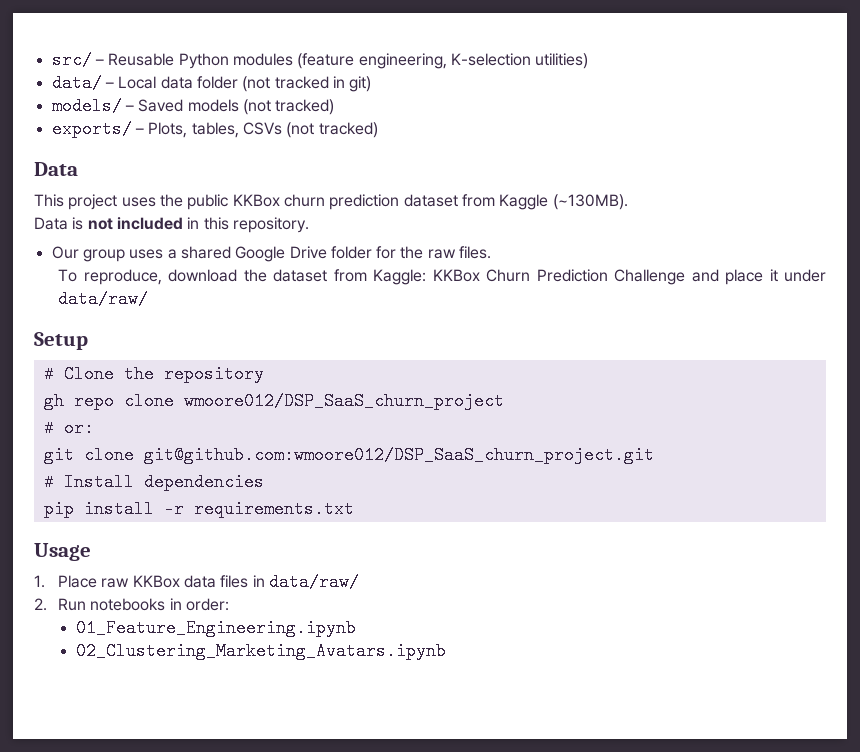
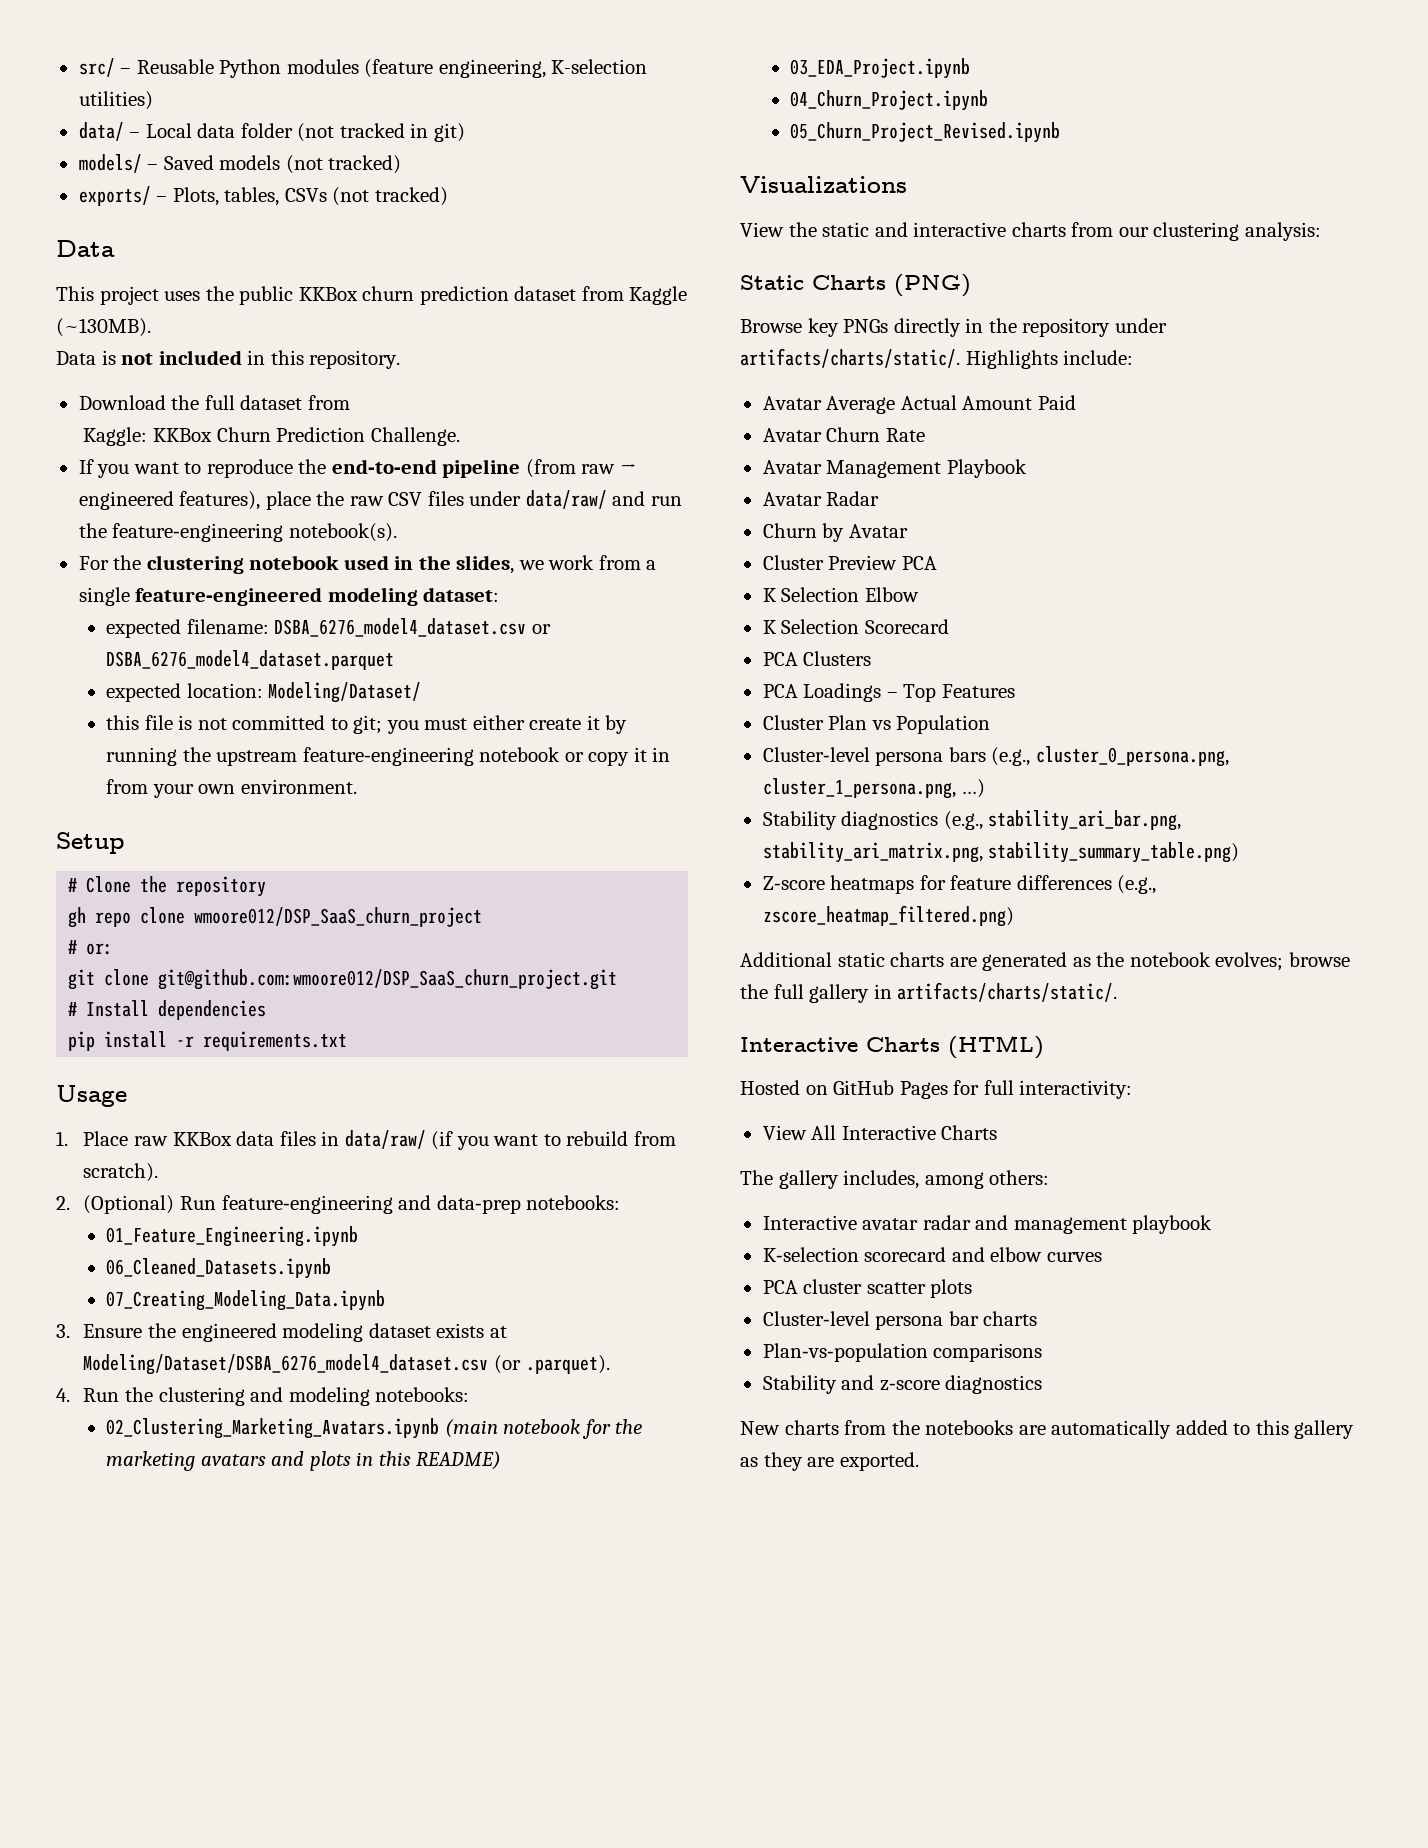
- Our group uses a shared Google Drive folder for the raw files.
- To reproduce, download the dataset from Kaggle: KKBox Churn Prediction Challenge and place it under data/raw/
+ Download the full dataset from
+ Kaggle: KKBox Churn Prediction Challenge.
+ If you want to reproduce the end‑to‑end pipeline (from raw → engineered features), place the raw CSV files under data/raw/ and run the feature‑engineering notebook(s).
+ For the clustering notebook used in the slides, we work from a single feature‑engineered modeling dataset:
+ expected filename: DSBA_6276_model4_dataset.csv or DSBA_6276_model4_dataset.parquet
+ expected location: Modeling/Dataset/
+ this file is not committed to git; you must either create it by running the upstream feature‑engineering notebook or copy it in from your own environment.
- 1. Place raw KKBox data files in data/raw/
- 2. Run notebooks in order:
+ 1. Place raw KKBox data files in data/raw/ (if you want to rebuild from scratch).
+ 2. (Optional) Run feature‑engineering and data‑prep notebooks:
  01_Feature_Engineering.ipynb
- 02_Clustering_Marketing_Avatars.ipynb
+ 06_Cleaned_Datasets.ipynb
+ 07_Creating_Modeling_Data.ipynb
+ 3. Ensure the engineered modeling dataset exists at Modeling/Dataset/DSBA_6276_model4_dataset.csv (or .parquet).
+ 4. Run the clustering and modeling notebooks:
+ 02_Clustering_Marketing_Avatars.ipynb (main notebook for the marketing avatars and plots in this README)
+ 03_EDA_Project.ipynb
+ 04_Churn_Project.ipynb
+ 05_Churn_Project_Revised.ipynb
+ Visualizations
+ View the static and interactive charts from our clustering analysis:
+ Static Charts (PNG)
+ Browse key PNGs directly in the repository under artifacts/charts/static/. Highlights include:
+ Avatar Average Actual Amount Paid
+ Avatar Churn Rate
+ Avatar Management Playbook
+ Avatar Radar
+ Churn by Avatar
+ Cluster Preview PCA
+ K Selection Elbow
+ K Selection Scorecard
+ PCA Clusters
+ PCA Loadings – Top Features
+ Cluster Plan vs Population
+ Cluster‑level persona bars (e.g., cluster_0_persona.png, cluster_1_persona.png, …)
+ Stability diagnostics (e.g., stability_ari_bar.png, stability_ari_matrix.png, stability_summary_table.png)
+ Z‑score heatmaps for feature differences (e.g., zscore_heatmap_filtered.png)
+ Additional static charts are generated as the notebook evolves; browse the full gallery in artifacts/charts/static/.
+ Interactive Charts (HTML)
+ Hosted on GitHub Pages for full interactivity:
+ View All Interactive Charts
+ The gallery includes, among others:
+ Interactive avatar radar and management playbook
+ K‑selection scorecard and elbow curves
+ PCA cluster scatter plots
+ Cluster‑level persona bar charts
+ Plan‑vs‑population comparisons
+ Stability and z‑score diagnostics
+ New charts from the notebooks are automatically added to this gallery as they are exported.

